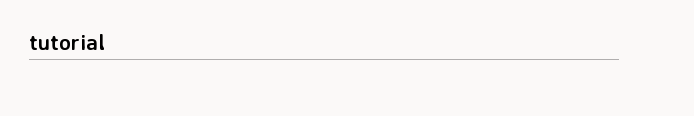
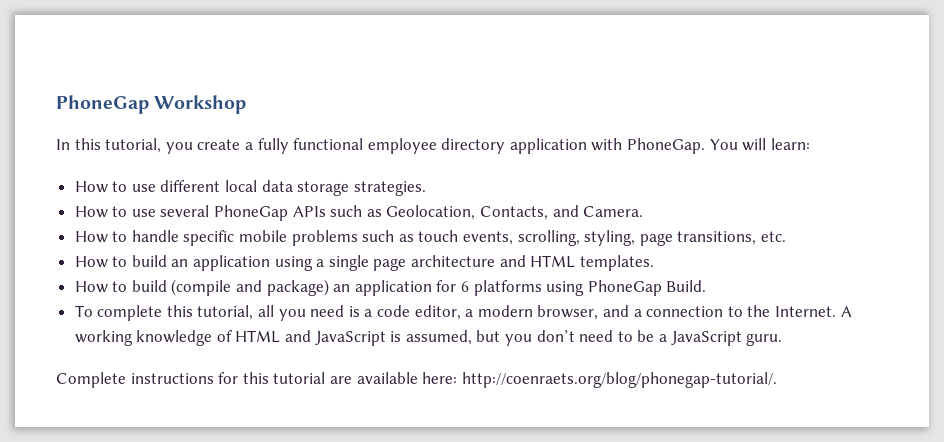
- tutorial
+ PhoneGap Workshop
+ In this tutorial, you create a fully functional employee directory application with PhoneGap. You will learn:
+ How to use different local data storage strategies.
+ How to use several PhoneGap APIs such as Geolocation, Contacts, and Camera.
+ How to handle specific mobile problems such as touch events, scrolling, styling, page transitions, etc.
+ How to build an application using a single page architecture and HTML templates.
+ How to build (compile and package) an application for 6 platforms using PhoneGap Build.
+ To complete this tutorial, all you need is a code editor, a modern browser, and a connection to the Internet. A working knowledge of HTML and JavaScript is assumed, but you don’t need to be a JavaScript guru.
+ Complete instructions for this tutorial are available here: http://coenraets.org/blog/phonegap-tutorial/.

